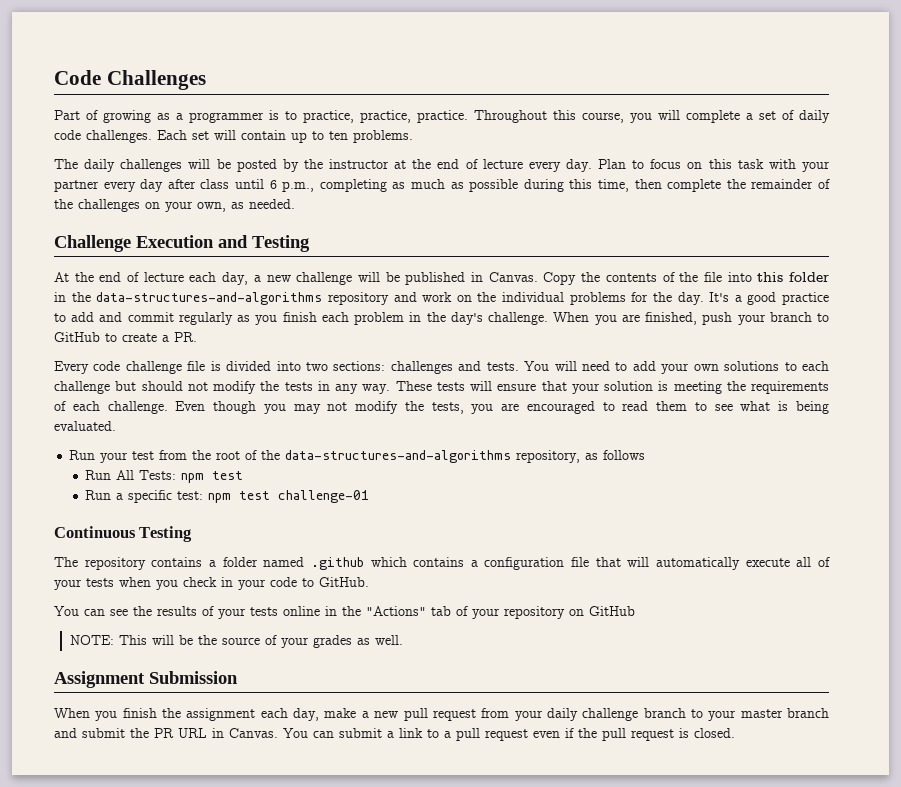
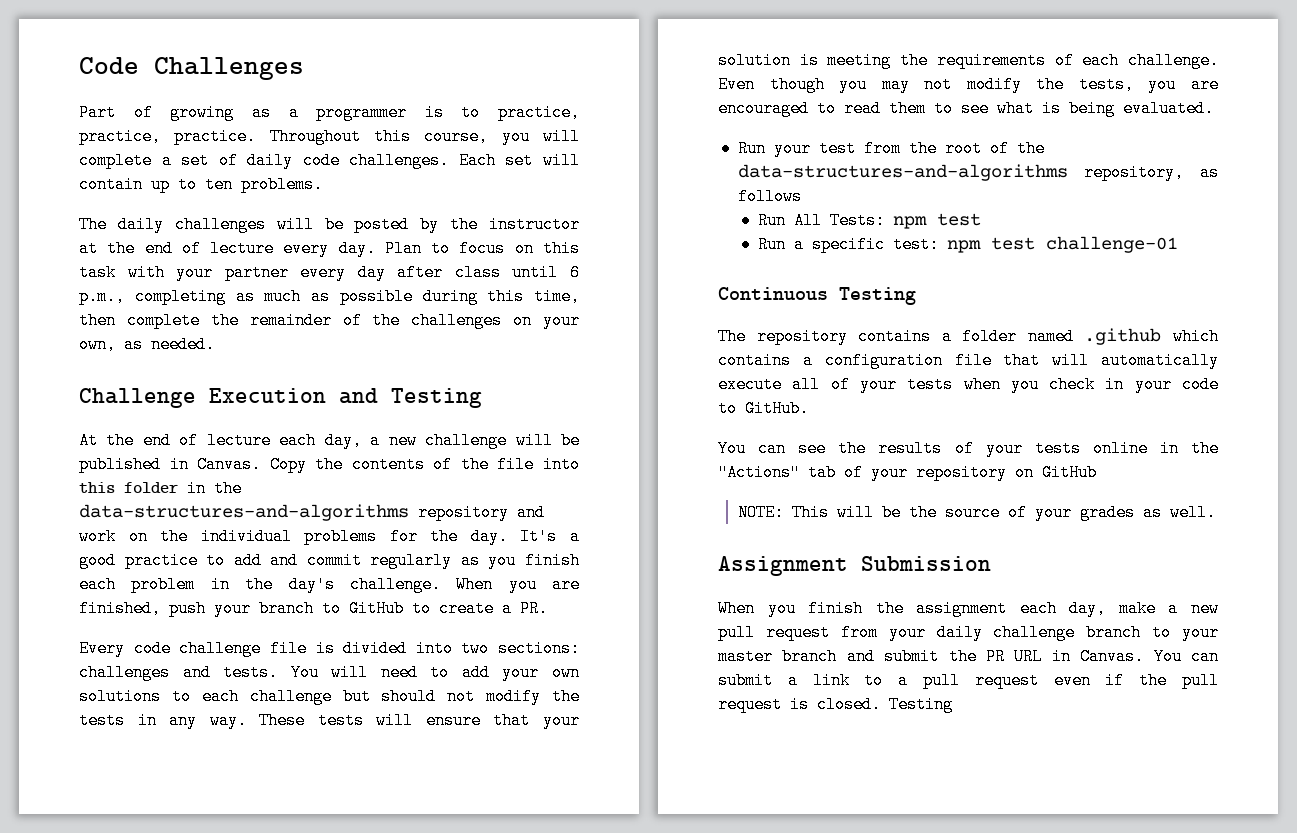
- You can submit a link to a pull request even if the pull request is closed.
+ You can submit a link to a pull request even if the pull request is closed. Testing

